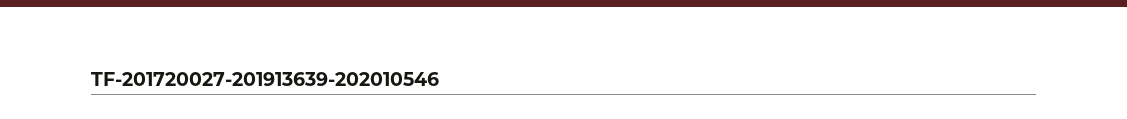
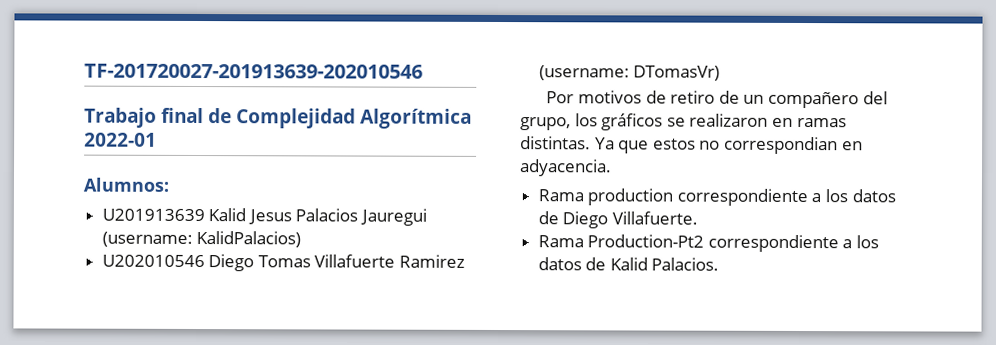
+ Trabajo final de Complejidad Algorítmica 2022-01
+ Alumnos:
+ U201913639 Kalid Jesus Palacios Jauregui (username: KalidPalacios)
+ U202010546 Diego Tomas Villafuerte Ramirez (username: DTomasVr)
+ Por motivos de retiro de un compañero del grupo, los gráficos se realizaron en ramas distintas. Ya que estos no correspondian en adyacencia.
+ Rama production correspondiente a los datos de Diego Villafuerte.
+ Rama Production-Pt2 correspondiente a los datos de Kalid Palacios.

